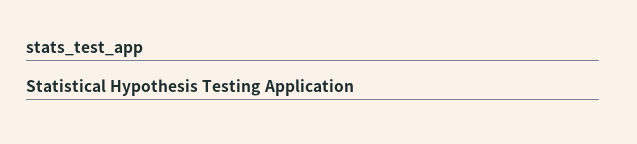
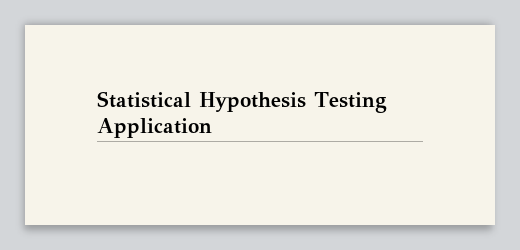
- stats_test_app

